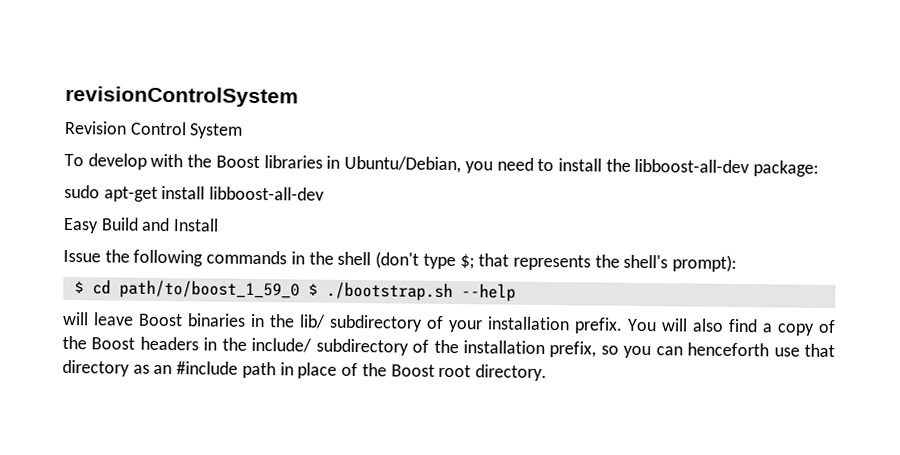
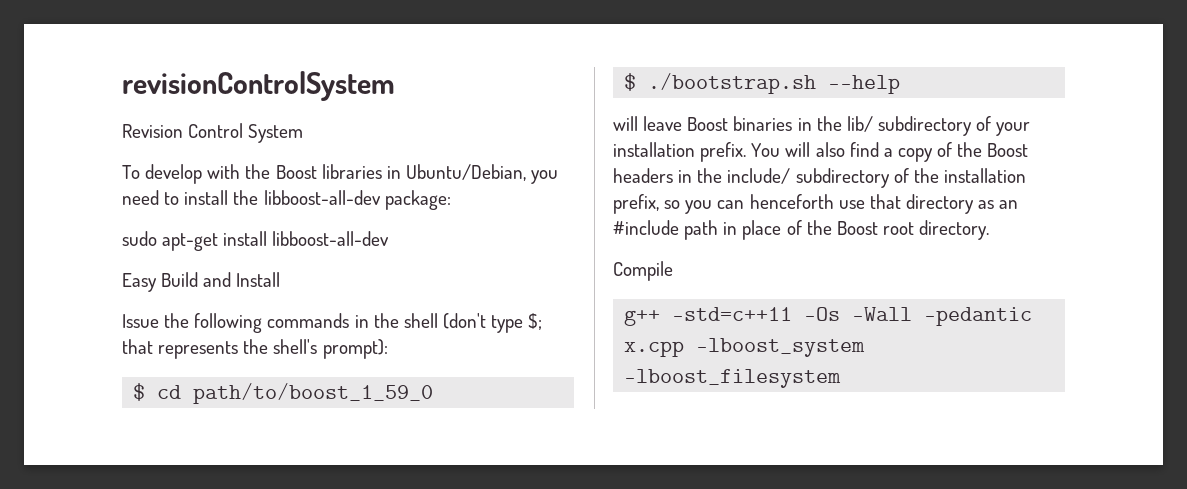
- $ cd path/to/boost_1_59_0 $ ./bootstrap.sh --help
+ $ cd path/to/boost_1_59_0
+ $ ./bootstrap.sh --help
+ Compile
+ g++ -std=c++11 -Os -Wall -pedantic x.cpp -lboost_system -lboost_filesystem

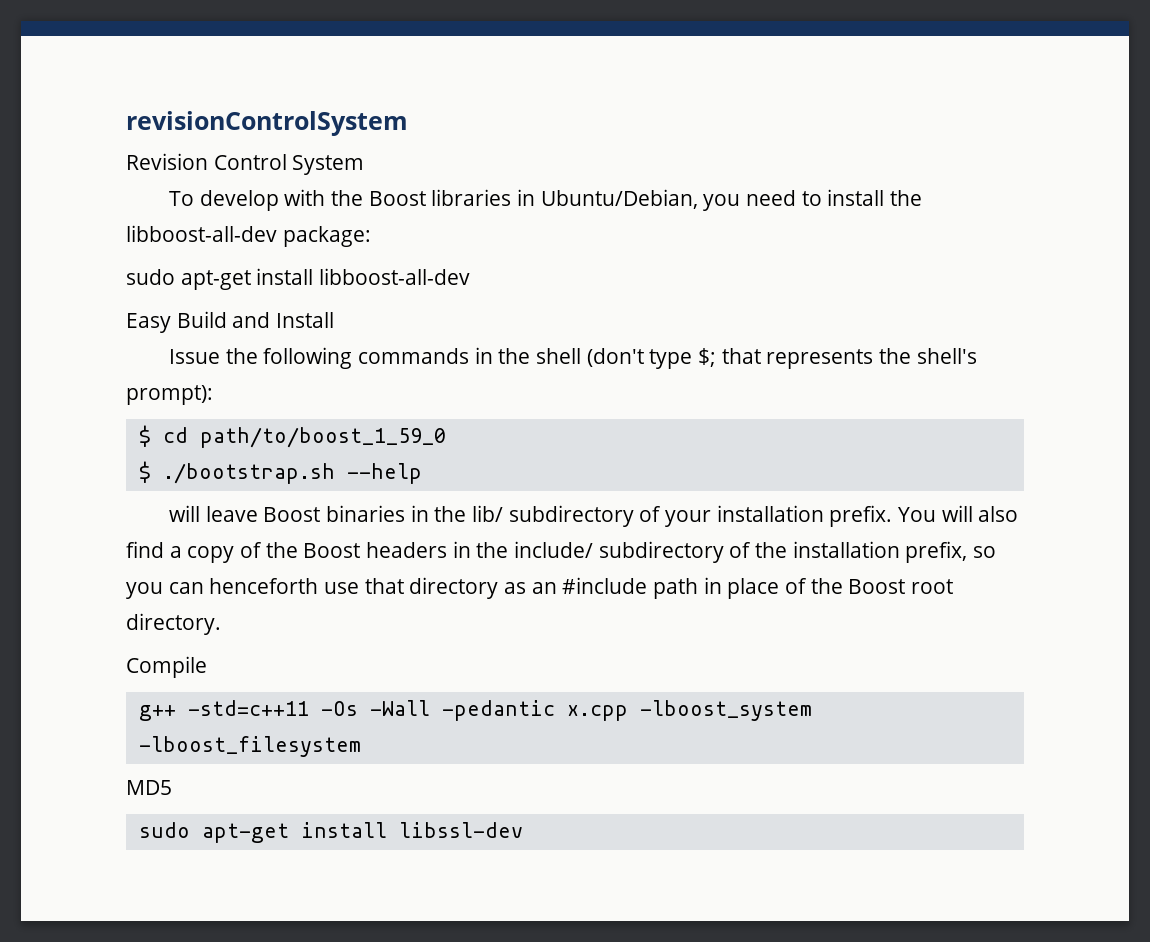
+ MD5
+ sudo apt-get install libssl-dev

